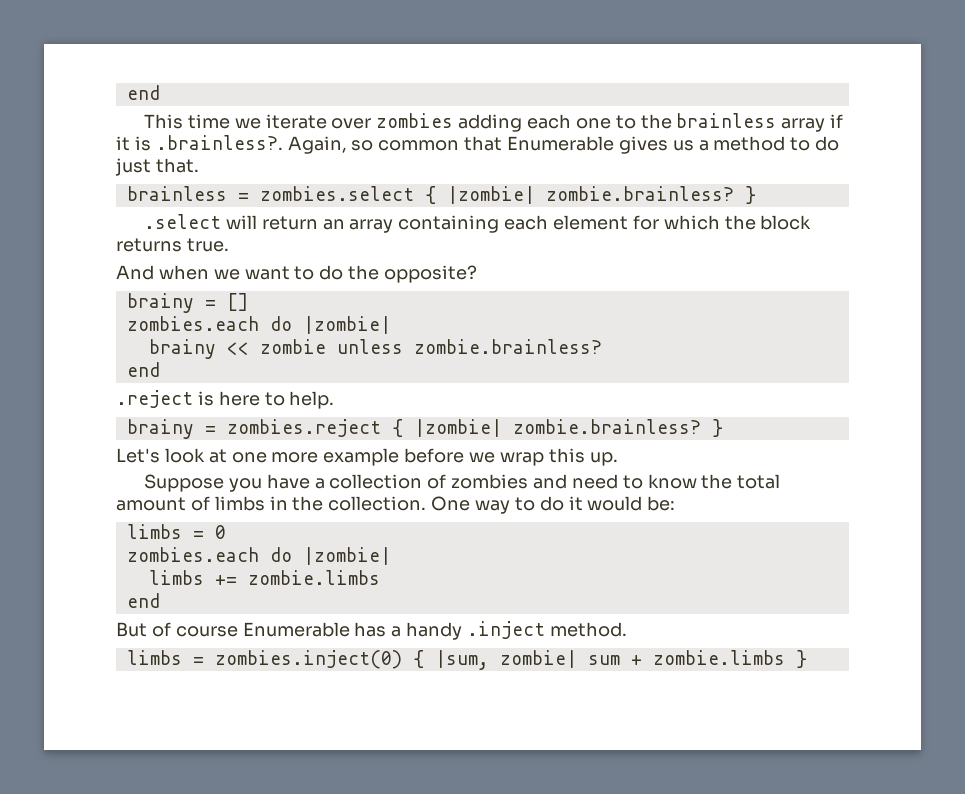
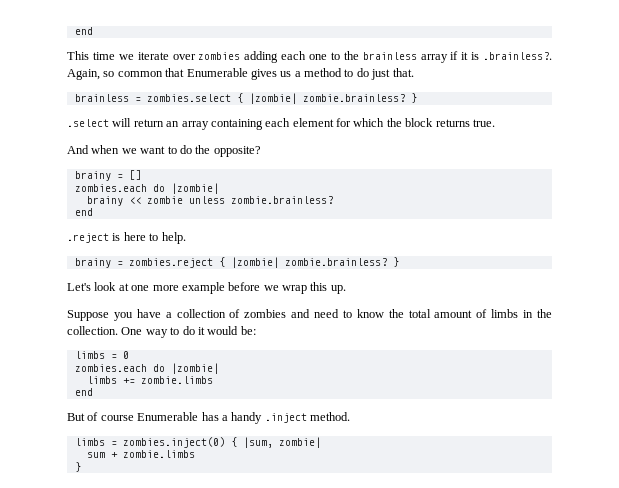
- limbs = zombies.inject(0) { |sum, zombie| sum + zombie.limbs }
+ limbs = zombies.inject(0) { |sum, zombie|
+ sum + zombie.limbs
+ }

